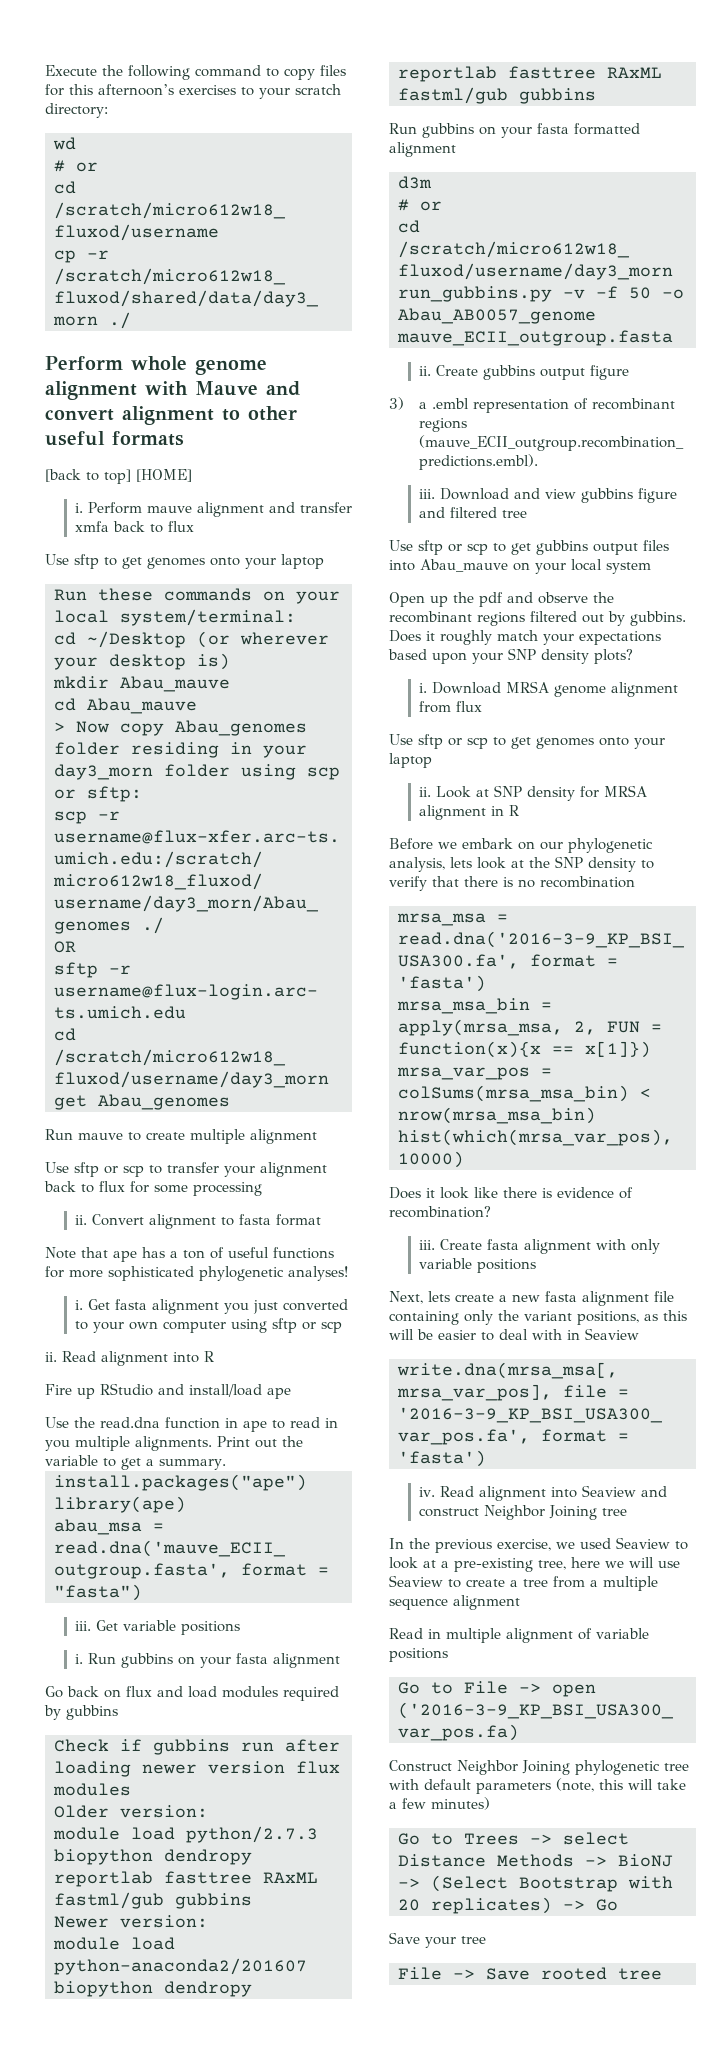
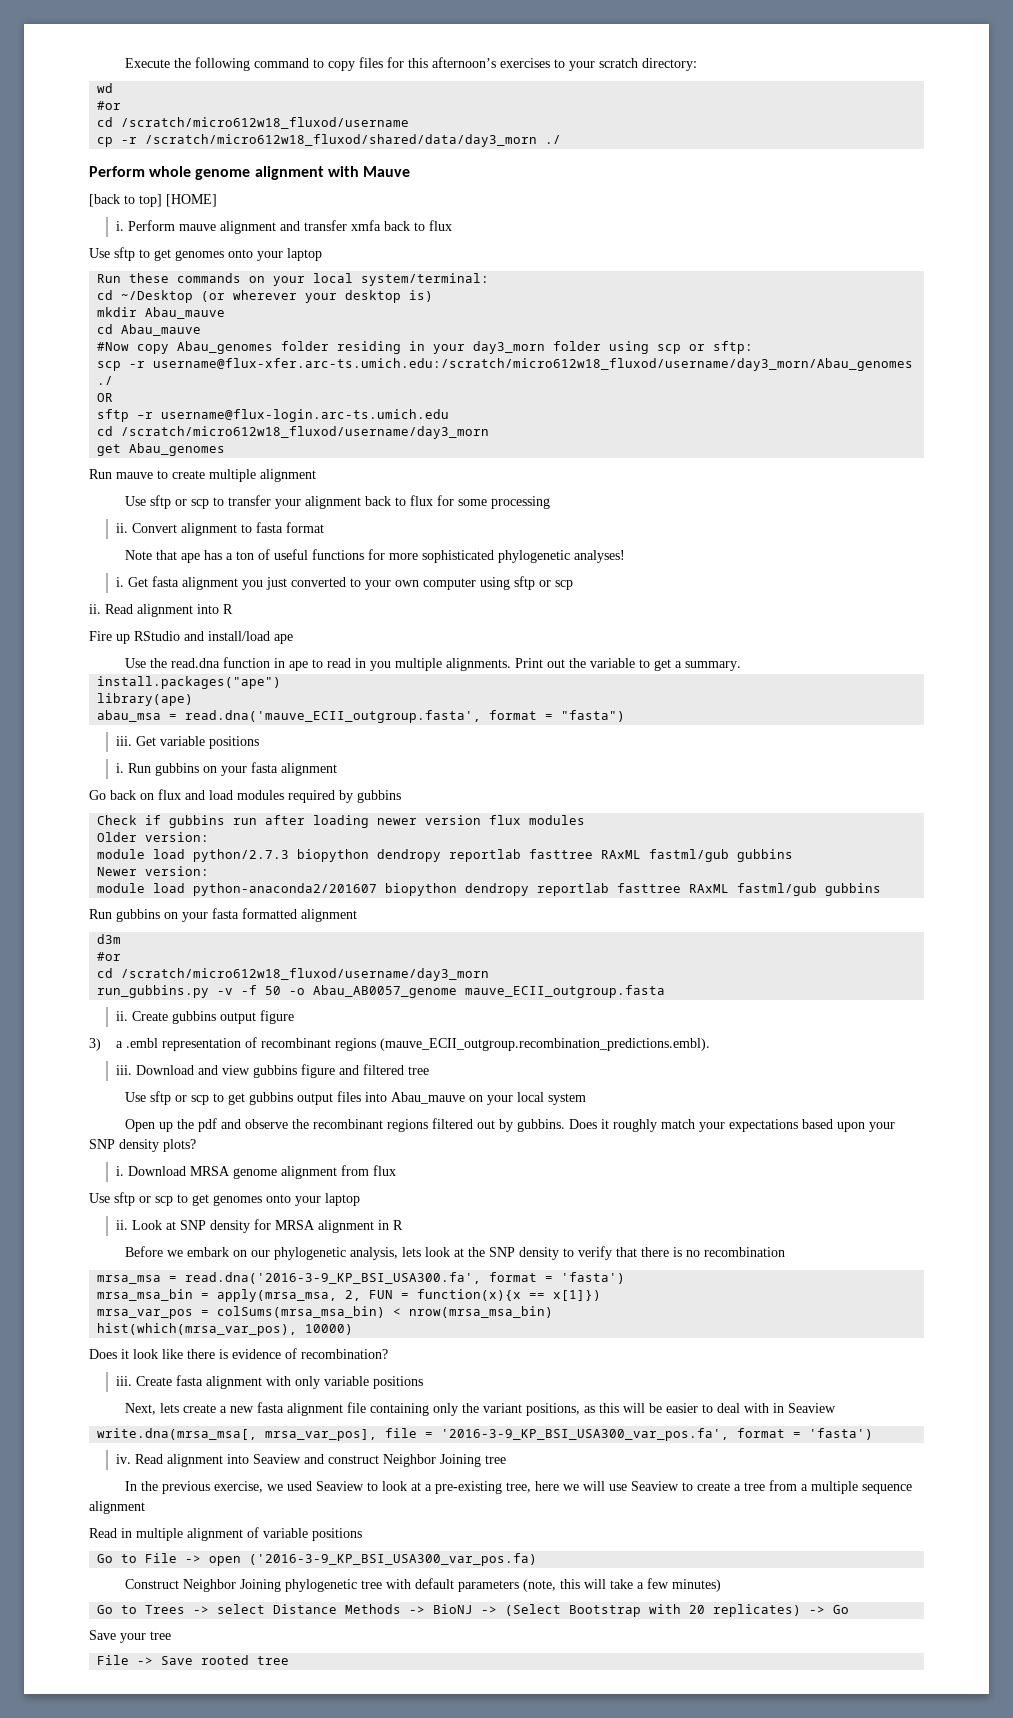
  wd
- # or
+ #or
- Perform whole genome alignment with Mauve and convert alignment to other useful formats
+ Perform whole genome alignment with Mauve
- > Now copy Abau_genomes folder residing in your day3_morn folder using scp or sftp:
+ #Now copy Abau_genomes folder residing in your day3_morn folder using scp or sftp:
  d3m
- # or
+ #or

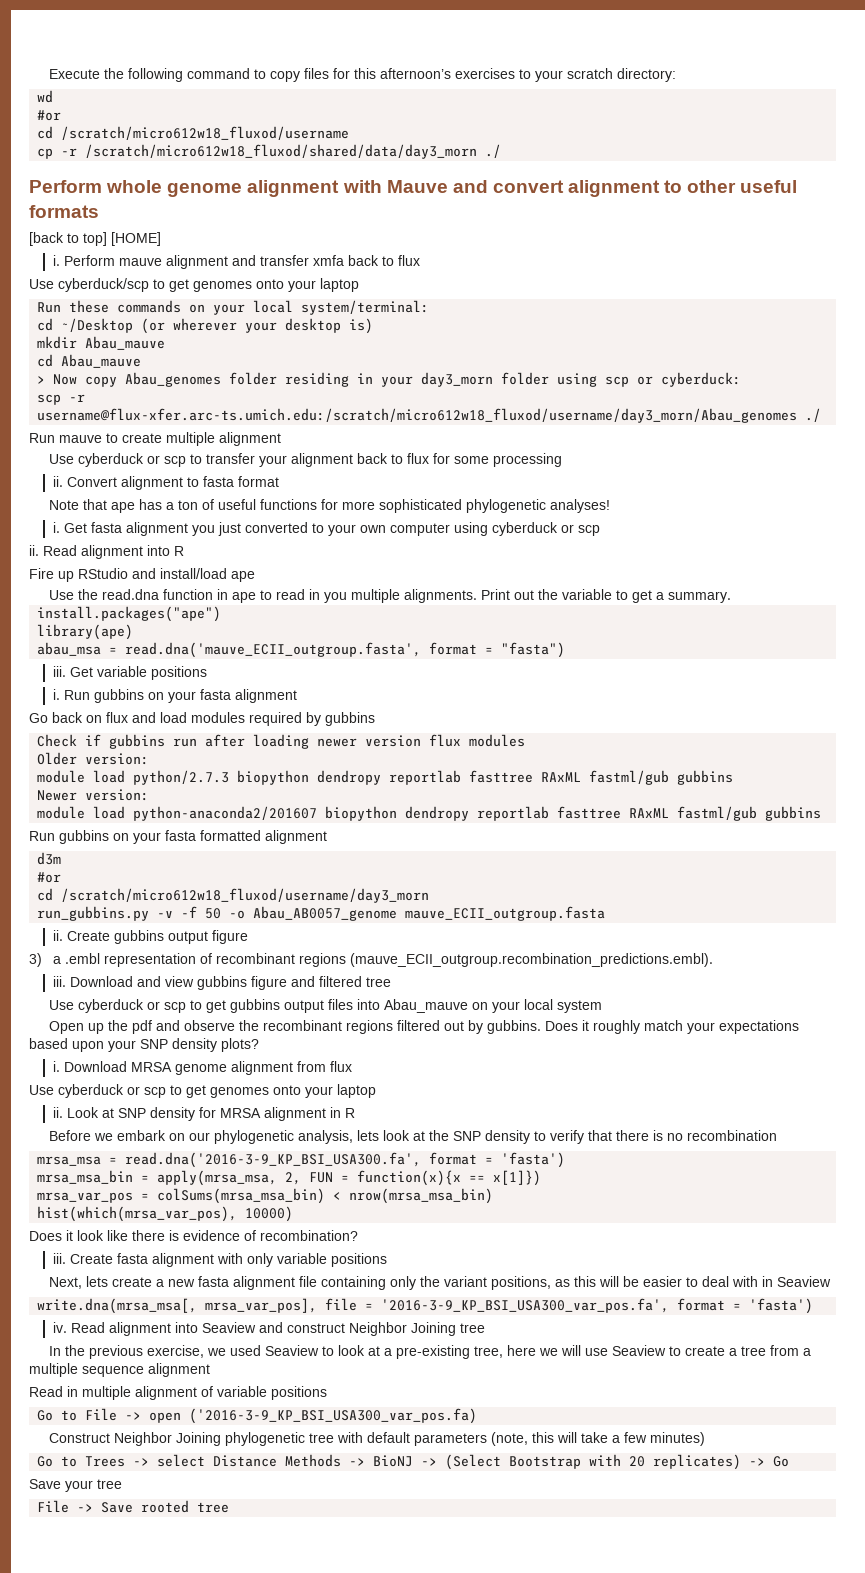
- Perform whole genome alignment with Mauve
+ Perform whole genome alignment with Mauve and convert alignment to other useful formats
- Use sftp to get genomes onto your laptop
+ Use cyberduck/scp to get genomes onto your laptop
- #Now copy Abau_genomes folder residing in your day3_morn folder using scp or sftp:
+ > Now copy Abau_genomes folder residing in your day3_morn folder using scp or cyberduck:
- OR
- sftp –r username@flux-login.arc-ts.umich.edu
- cd /scratch/micro612w18_fluxod/username/day3_morn
- get Abau_genomes
- Use sftp or scp to transfer your alignment back to flux for some processing
+ Use cyberduck or scp to transfer your alignment back to flux for some processing
- Get fasta alignment you just converted to your own computer using sftp or scp
+ Get fasta alignment you just converted to your own computer using cyberduck or scp
- Use sftp or scp to get gubbins output files into Abau_mauve on your local system
+ Use cyberduck or scp to get gubbins output files into Abau_mauve on your local system
- Use sftp or scp to get genomes onto your laptop
+ Use cyberduck or scp to get genomes onto your laptop

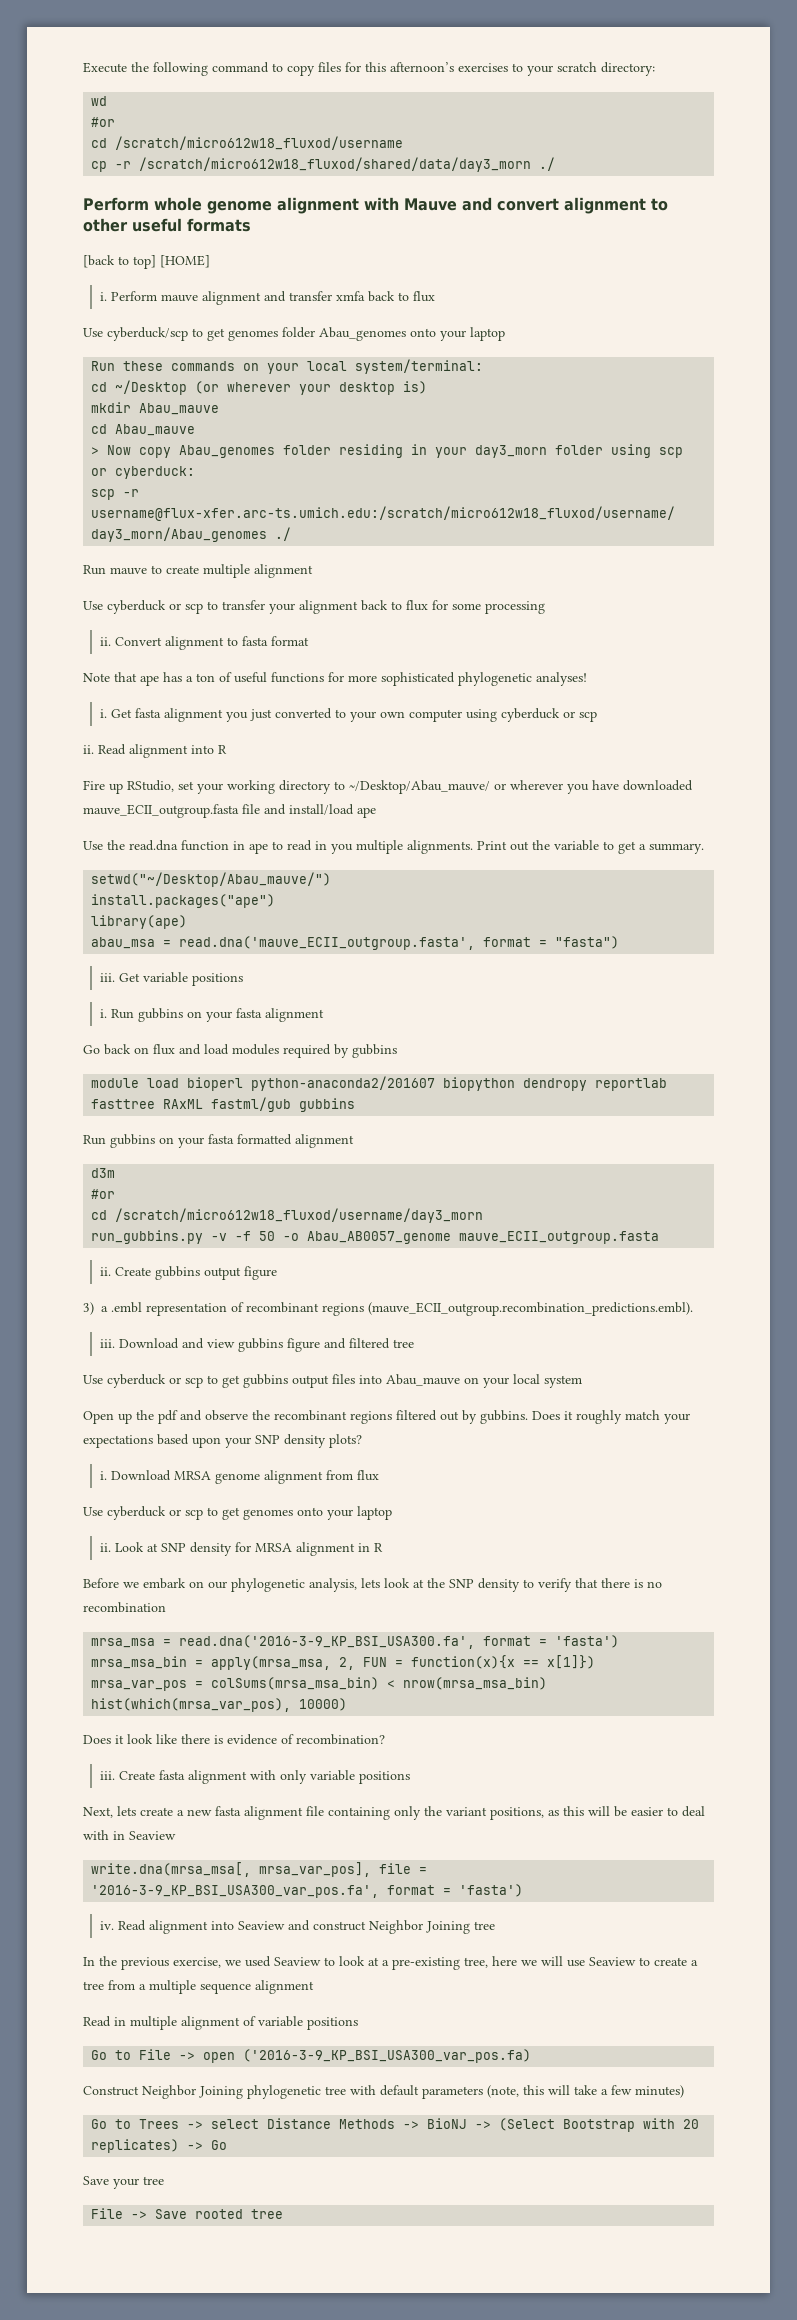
- Use cyberduck/scp to get genomes onto your laptop
+ Use cyberduck/scp to get genomes folder Abau_genomes onto your laptop
- Fire up RStudio and install/load ape
+ Fire up RStudio, set your working directory to ~/Desktop/Abau_mauve/ or wherever you have downloaded mauve_ECII_outgroup.fasta file and install/load ape
+ setwd("~/Desktop/Abau_mauve/")
- Check if gubbins run after loading newer version flux modules
- Older version:
- module load python/2.7.3 biopython dendropy reportlab fasttree RAxML fastml/gub gubbins
- Newer version:
- module load python-anaconda2/201607 biopython dendropy reportlab fasttree RAxML fastml/gub gubbins
+ module load bioperl python-anaconda2/201607 biopython dendropy reportlab fasttree RAxML fastml/gub gubbins

